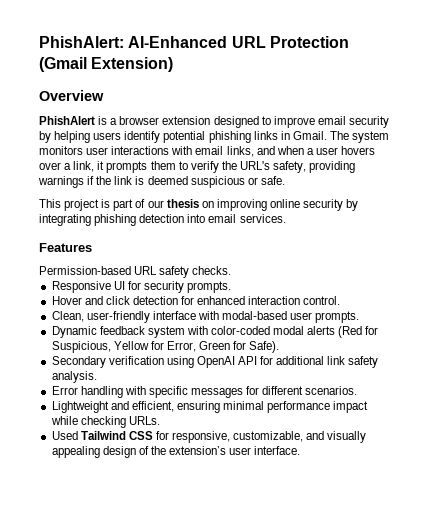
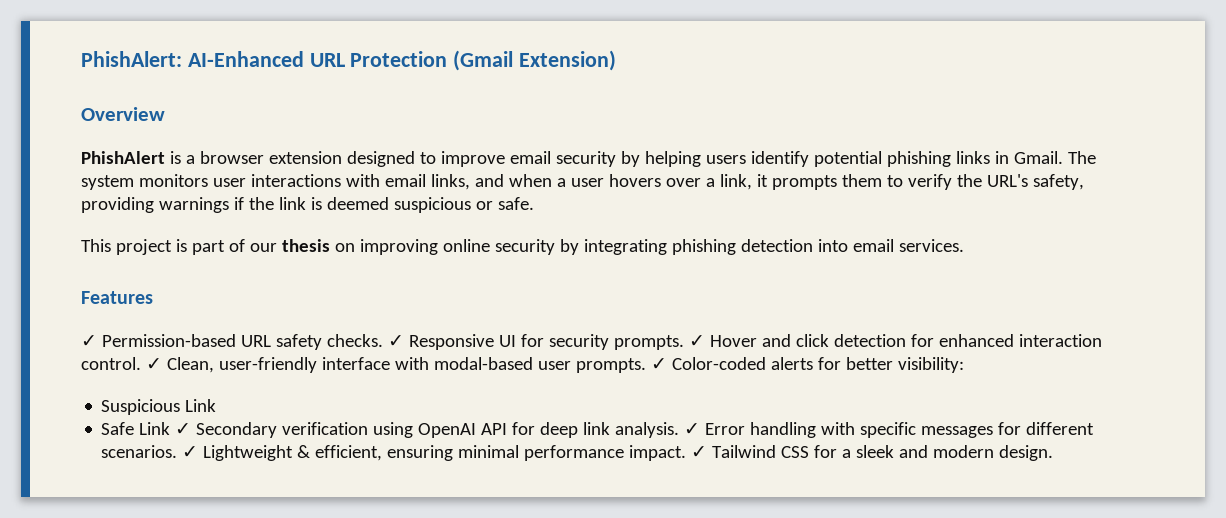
- Permission-based URL safety checks.
- Responsive UI for security prompts.
- Hover and click detection for enhanced interaction control.
- Clean, user-friendly interface with modal-based user prompts.
- Dynamic feedback system with color-coded modal alerts (Red for Suspicious, Yellow for Error, Green for Safe).
- Secondary verification using OpenAI API for additional link safety analysis.
- Error handling with specific messages for different scenarios.
- Lightweight and efficient, ensuring minimal performance impact while checking URLs.
- Used Tailwind CSS for responsive, customizable, and visually appealing design of the extension’s user interface.
+ ✓ Permission-based URL safety checks. ✓ Responsive UI for security prompts. ✓ Hover and click detection for enhanced interaction control. ✓ Clean, user-friendly interface with modal-based user prompts. ✓ Color-coded alerts for better visibility:
+ Suspicious Link
+ Safe Link ✓ Secondary verification using OpenAI API for deep link analysis. ✓ Error handling with specific messages for different scenarios. ✓ Lightweight & efficient, ensuring minimal performance impact. ✓ Tailwind CSS for a sleek and modern design.

